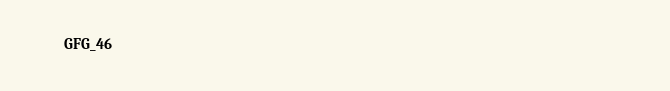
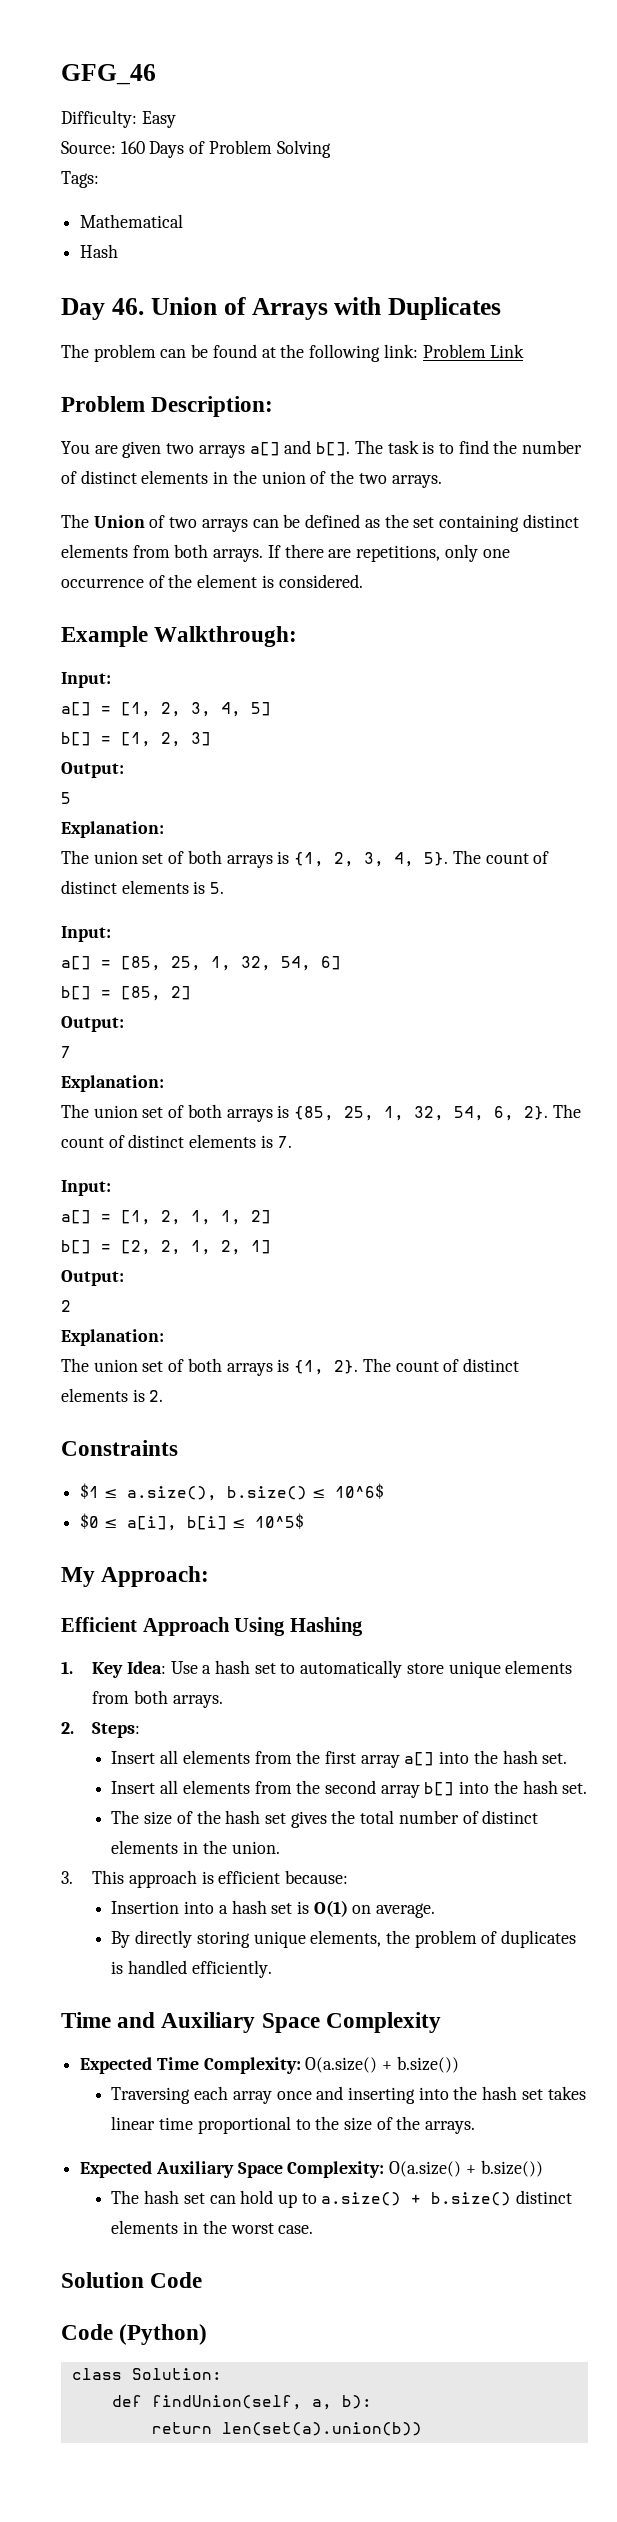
+ Difficulty: Easy
+ Source: 160 Days of Problem Solving
+ Tags:
+ Mathematical
+ Hash
+ Day 46. Union of Arrays with Duplicates
+ The problem can be found at the following link: Problem Link
+ Problem Description:
+ You are given two arrays a[] and b[]. The task is to find the number of distinct elements in the union of the two arrays.
+ The Union of two arrays can be defined as the set containing distinct elements from both arrays. If there are repetitions, only one occurrence of the element is considered.
+ Example Walkthrough:
+ Input:
+ a[] = [1, 2, 3, 4, 5]
+ b[] = [1, 2, 3]
+ Output:
+ 5
+ Explanation:
+ The union set of both arrays is {1, 2, 3, 4, 5}. The count of distinct elements is 5.
+ Input:
+ a[] = [85, 25, 1, 32, 54, 6]
+ b[] = [85, 2]
+ Output:
+ 7
+ Explanation:
+ The union set of both arrays is {85, 25, 1, 32, 54, 6, 2}. The count of distinct elements is 7.
+ Input:
+ a[] = [1, 2, 1, 1, 2]
+ b[] = [2, 2, 1, 2, 1]
+ Output:
+ 2
+ Explanation:
+ The union set of both arrays is {1, 2}. The count of distinct elements is 2.
+ Constraints
+ $1 ≤ a.size(), b.size() ≤ 10^6$
+ $0 ≤ a[i], b[i] ≤ 10^5$
+ My Approach:
+ Efficient Approach Using Hashing
+ 1. Key Idea: Use a hash set to automatically store unique elements from both arrays.
+ 2. Steps:
+ Insert all elements from the first array a[] into the hash set.
+ Insert all elements from the second array b[] into the hash set.
+ The size of the hash set gives the total number of distinct elements in the union.
+ 3. This approach is efficient because:
+ Insertion into a hash set is O(1) on average.
+ By directly storing unique elements, the problem of duplicates is handled efficiently.
+ Time and Auxiliary Space Complexity
+ Expected Time Complexity: O(a.size() + b.size())
+ Traversing each array once and inserting into the hash set takes linear time proportional to the size of the arrays.
+ Expected Auxiliary Space Complexity: O(a.size() + b.size())
+ The hash set can hold up to a.size() + b.size() distinct elements in the worst case.
+ Solution Code
+ Code (Python)
+ class Solution:
+ def findUnion(self, a, b):
+ return len(set(a).union(b))

